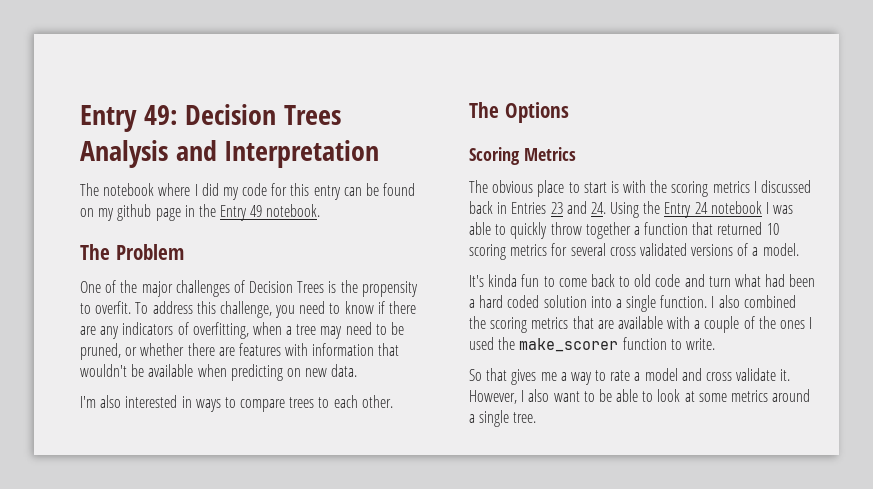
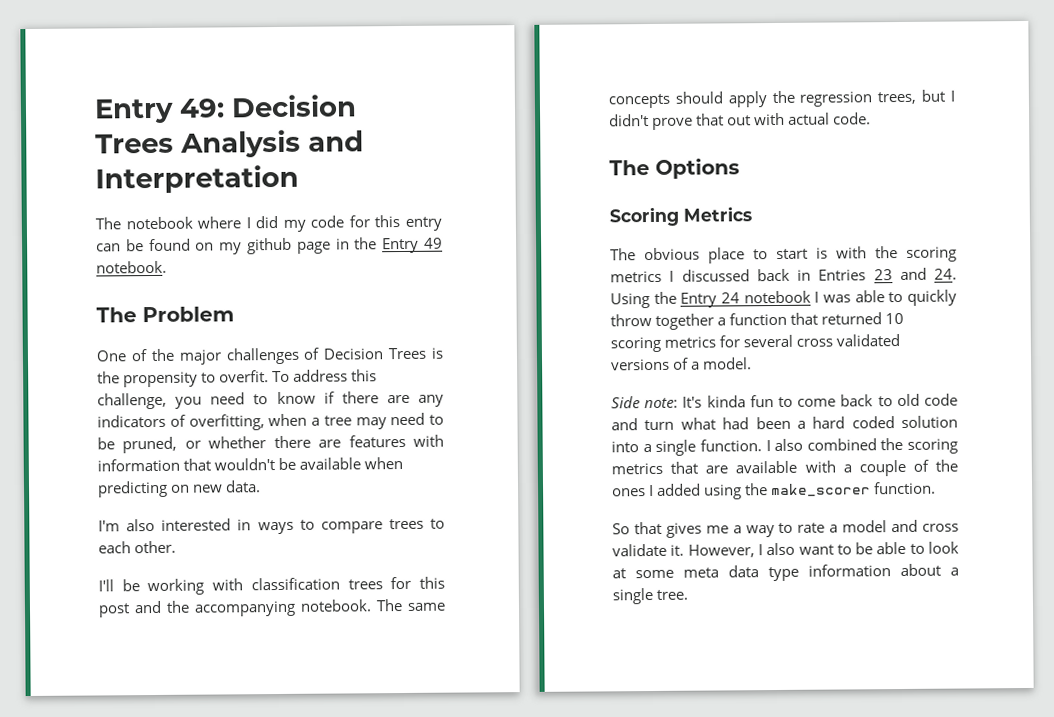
+ I'll be working with classification trees for this post and the accompanying notebook. The same concepts should apply the regression trees, but I didn't prove that out with actual code.
- It's kinda fun to come back to old code and turn what had been a hard coded solution into a single function.
+ Side note: It's kinda fun to come back to old code and turn what had been a hard coded solution into a single function.
- I also combined the scoring metrics that are available with a couple of the ones I used the make_scorer function to write.
+ I also combined the scoring metrics that are available with a couple of the ones I added using the make_scorer function.
- However, I also want to be able to look at some metrics around a single tree.
+ However, I also want to be able to look at some meta data type information about a single tree.

